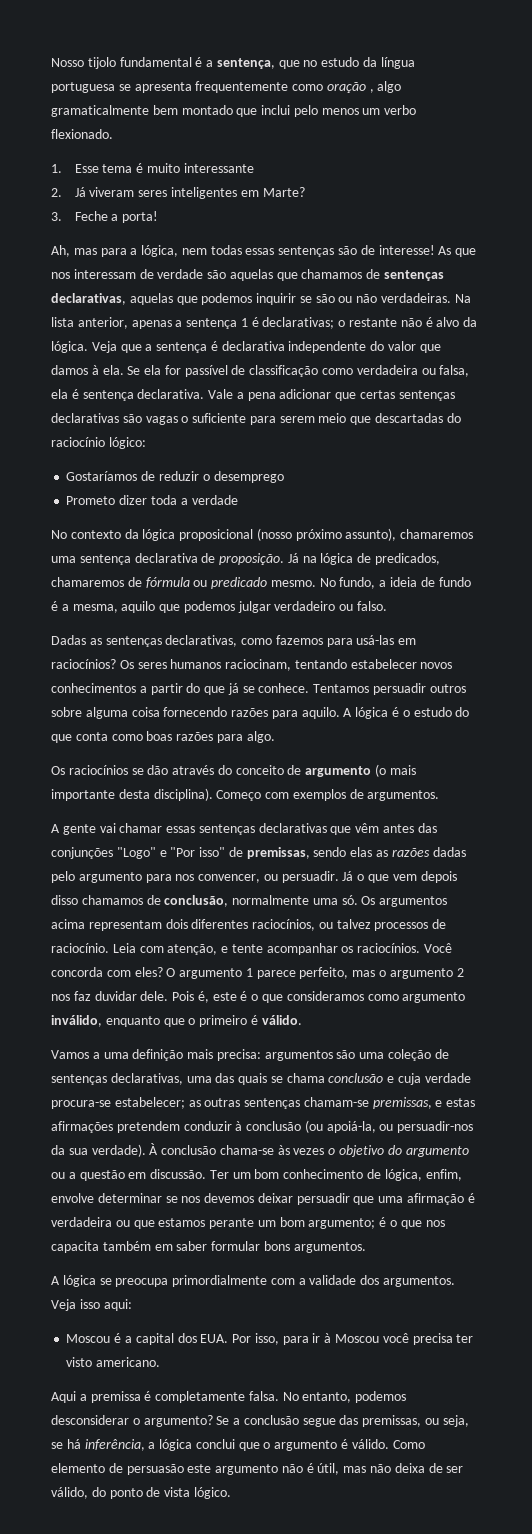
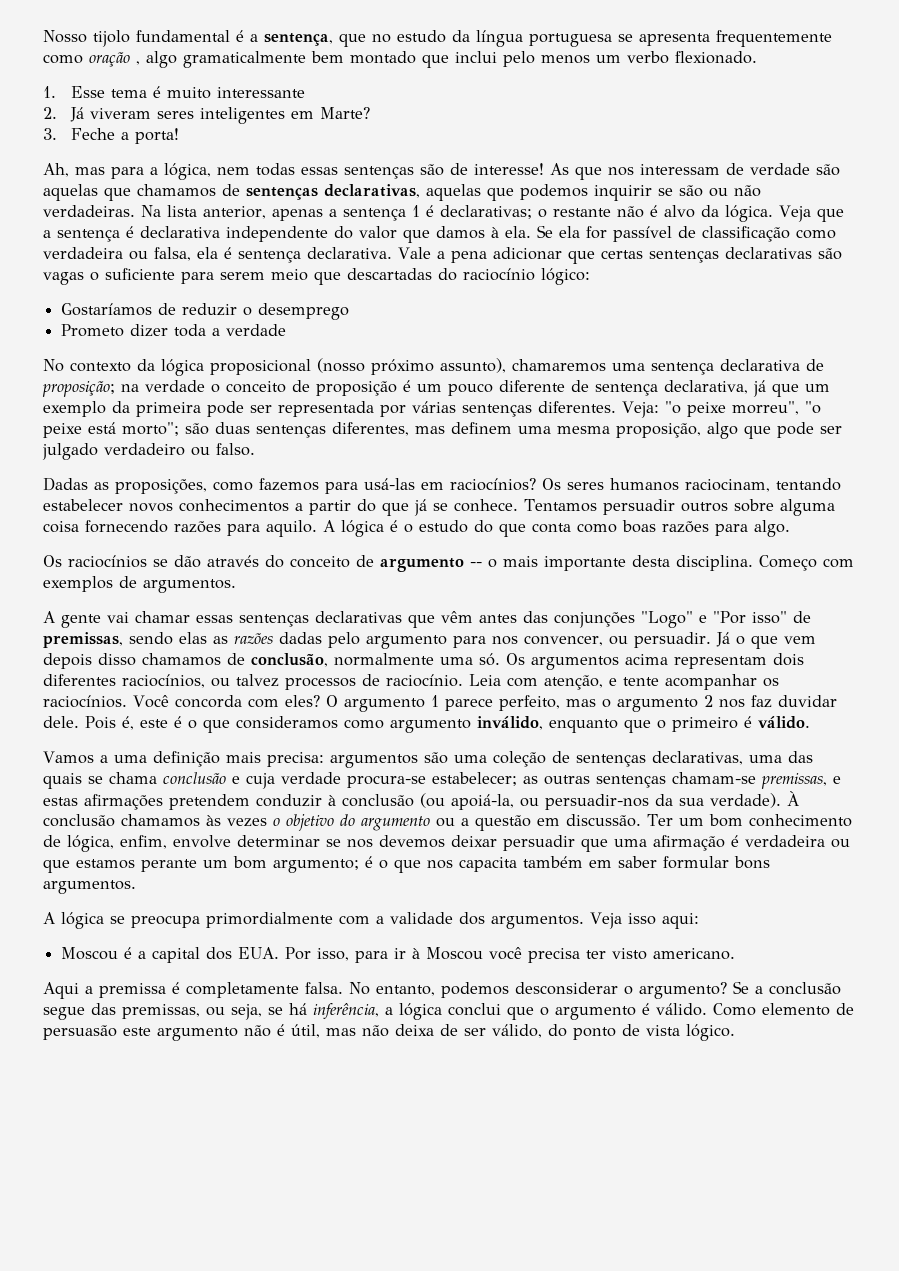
- No contexto da lógica proposicional (nosso próximo assunto), chamaremos uma sentença declarativa de proposição. Já na lógica de predicados, chamaremos de fórmula ou predicado mesmo. No fundo, a ideia de fundo é a mesma, aquilo que podemos julgar verdadeiro ou falso.
+ No contexto da lógica proposicional (nosso próximo assunto), chamaremos uma sentença declarativa de proposição; na verdade o conceito de proposição é um pouco diferente de sentença declarativa, já que um exemplo da primeira pode ser representada por várias sentenças diferentes. Veja: "o peixe morreu", "o peixe está morto"; são duas sentenças diferentes, mas definem uma mesma proposição, algo que pode ser julgado verdadeiro ou falso.
- Dadas as sentenças declarativas, como fazemos para usá-las em raciocínios?
+ Dadas as proposições, como fazemos para usá-las em raciocínios?
- Os raciocínios se dão através do conceito de argumento (o mais importante desta disciplina).
+ Os raciocínios se dão através do conceito de argumento -- o mais importante desta disciplina.
- À conclusão chama-se às vezes o objetivo do argumento ou a questão em discussão.
+ À conclusão chamamos às vezes o objetivo do argumento ou a questão em discussão.

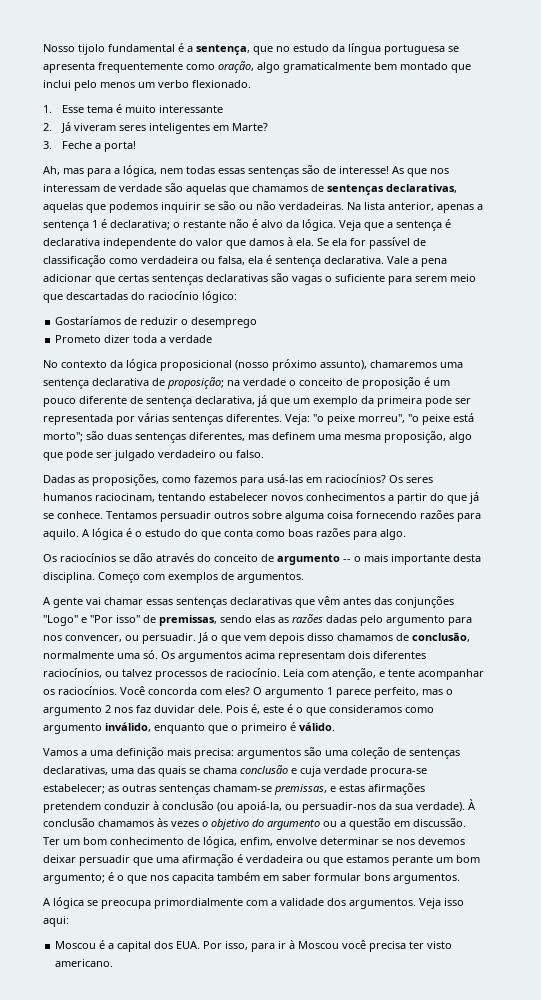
- Nosso tijolo fundamental é a sentença, que no estudo da língua portuguesa se apresenta frequentemente como oração , algo gramaticalmente bem montado que inclui pelo menos um verbo flexionado.
+ Nosso tijolo fundamental é a sentença, que no estudo da língua portuguesa se apresenta frequentemente como oração, algo gramaticalmente bem montado que inclui pelo menos um verbo flexionado.
- Na lista anterior, apenas a sentença 1 é declarativas; o restante não é alvo da lógica.
+ Na lista anterior, apenas a sentença 1 é declarativa; o restante não é alvo da lógica.
- Aqui a premissa é completamente falsa. No entanto, podemos desconsiderar o argumento? Se a conclusão segue das premissas, ou seja, se há inferência, a lógica conclui que o argumento é válido. Como elemento de persuasão este argumento não é útil, mas não deixa de ser válido, do ponto de vista lógico.

